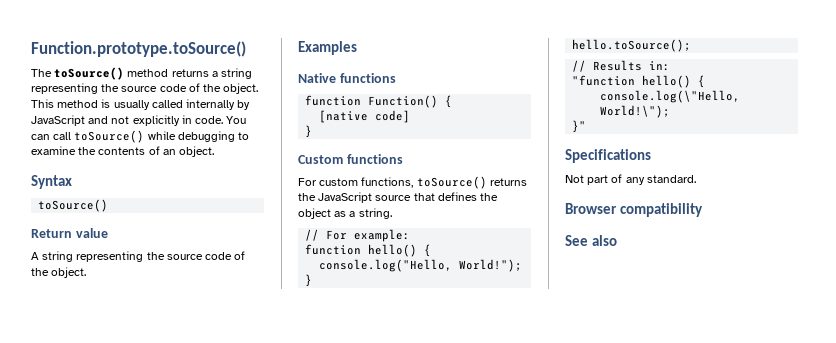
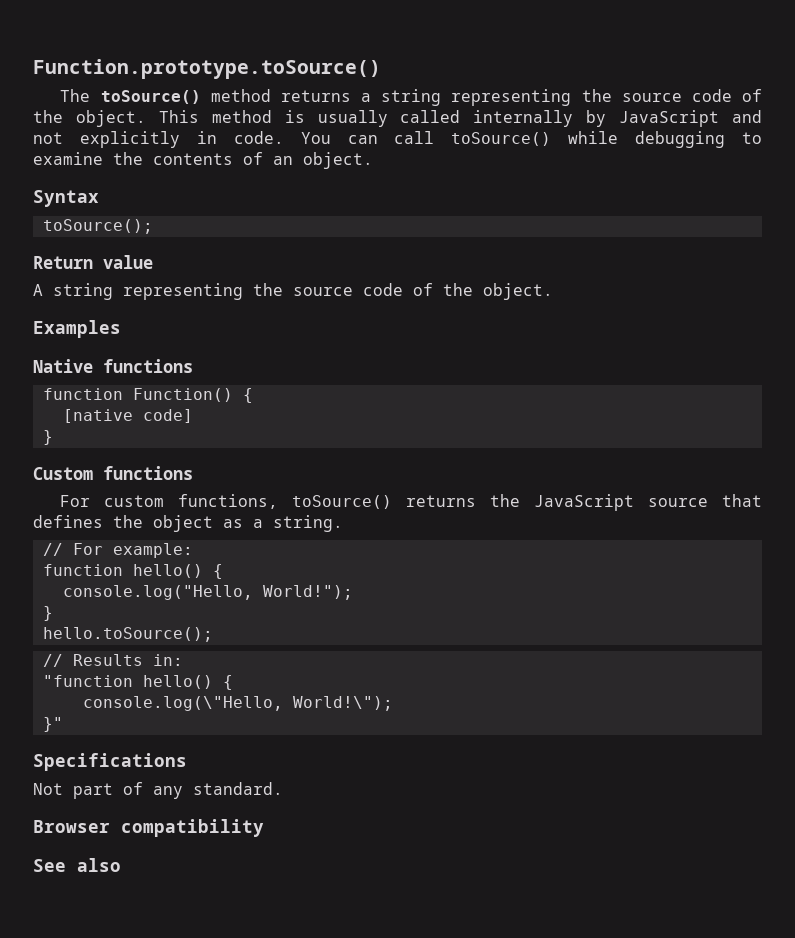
  Syntax
- toSource()
+ toSource();

